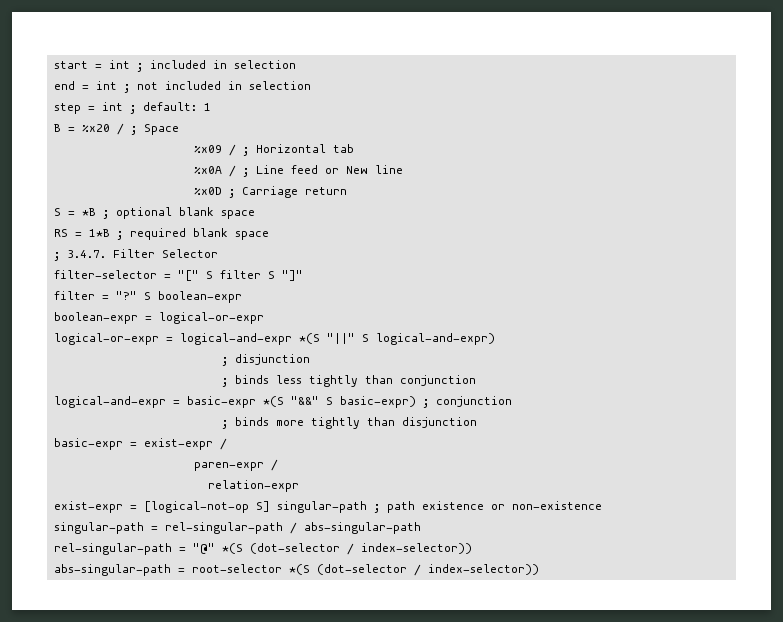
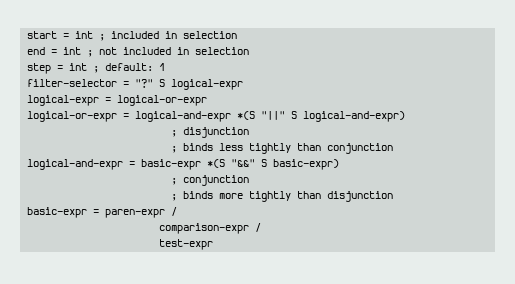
- B = %x20 / ; Space
- %x09 / ; Horizontal tab
- %x0A / ; Line feed or New line
- %x0D ; Carriage return
- S = *B ; optional blank space
- RS = 1*B ; required blank space
- ; 3.4.7. Filter Selector
- filter-selector = "[" S filter S "]"
- filter = "?" S boolean-expr
- boolean-expr = logical-or-expr
+ filter-selector = "?" S logical-expr
+ logical-expr = logical-or-expr
- logical-and-expr = basic-expr *(S "&&" S basic-expr) ; conjunction
+ logical-and-expr = basic-expr *(S "&&" S basic-expr)
+ ; conjunction
- basic-expr = exist-expr /
- paren-expr /
+ basic-expr = paren-expr /
- relation-expr
- exist-expr = [logical-not-op S] singular-path ; path existence or non-existence
- singular-path = rel-singular-path / abs-singular-path
- rel-singular-path = "@" *(S (dot-selector / index-selector))
- abs-singular-path = root-selector *(S (dot-selector / index-selector))
+ comparison-expr /
+ test-expr

